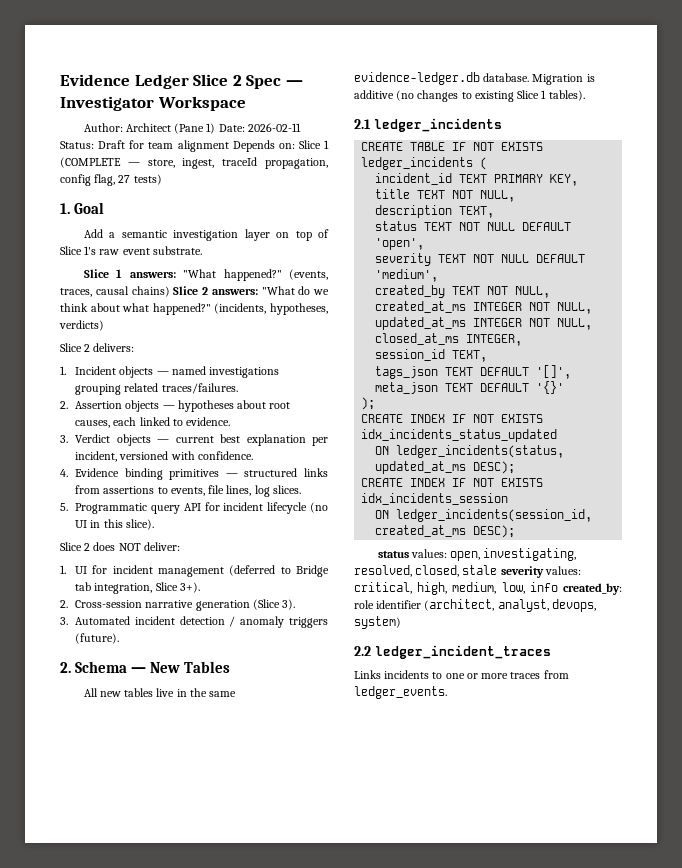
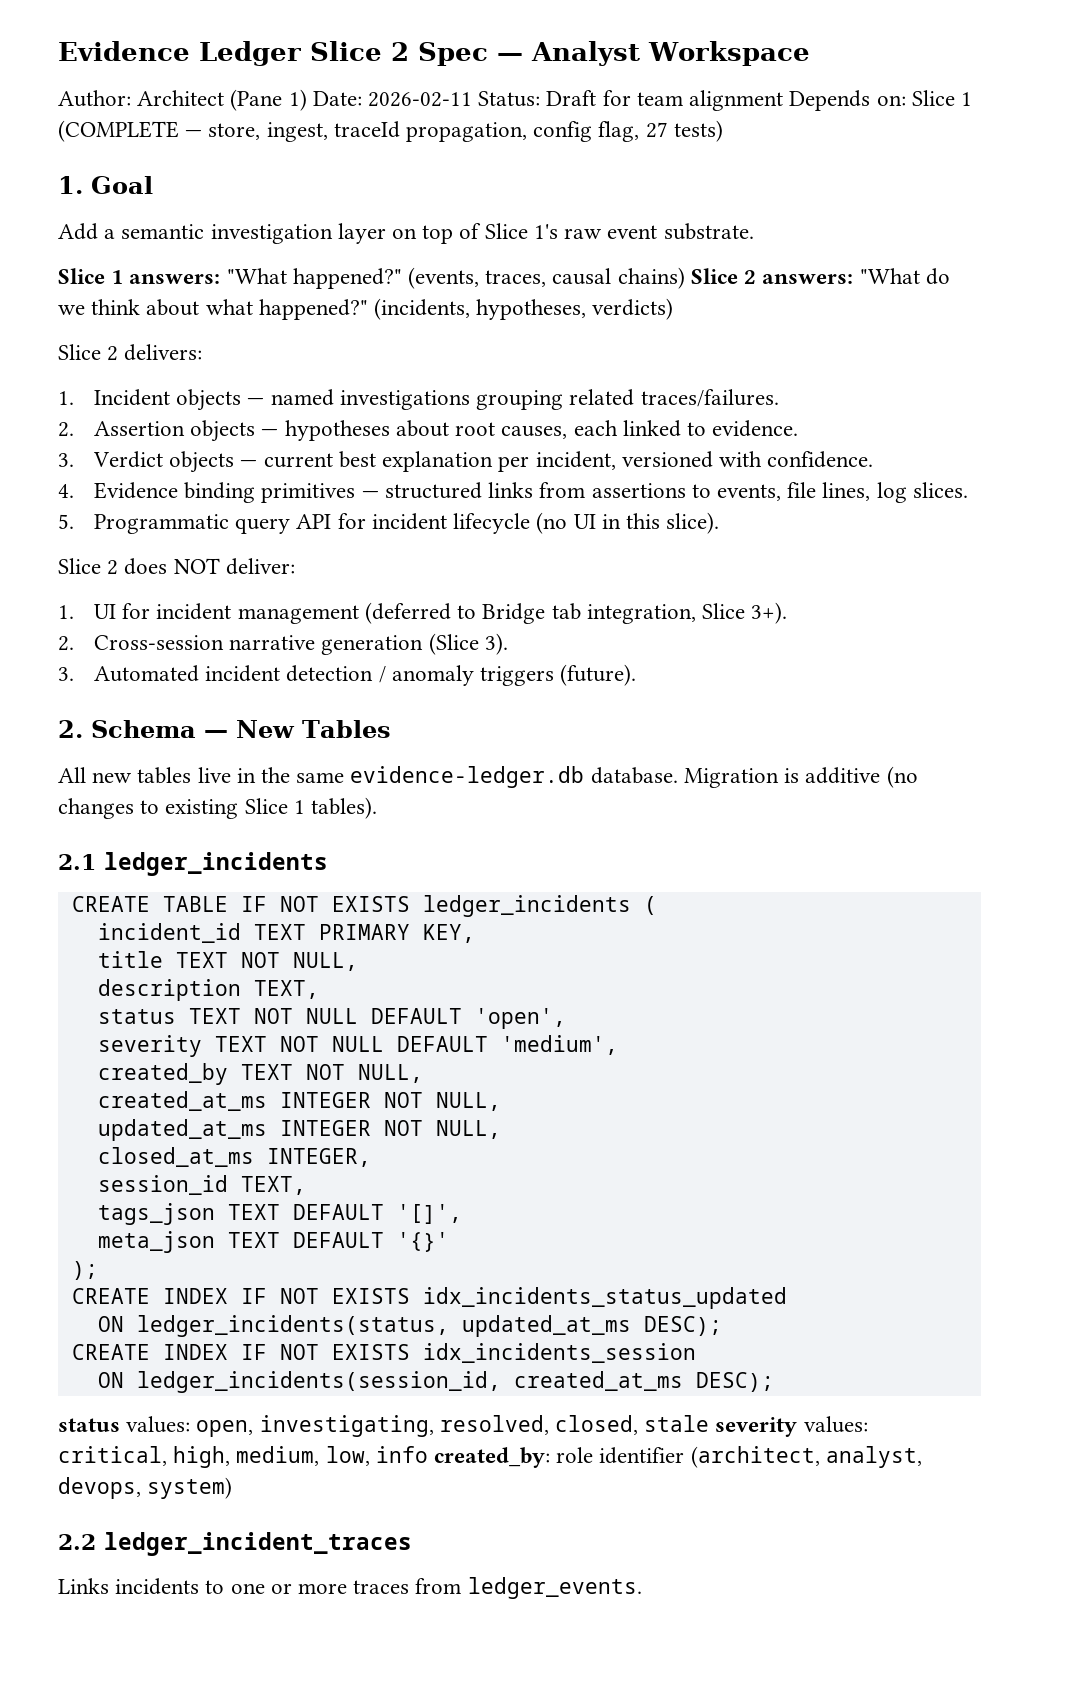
- Evidence Ledger Slice 2 Spec — Investigator Workspace
+ Evidence Ledger Slice 2 Spec — Analyst Workspace

